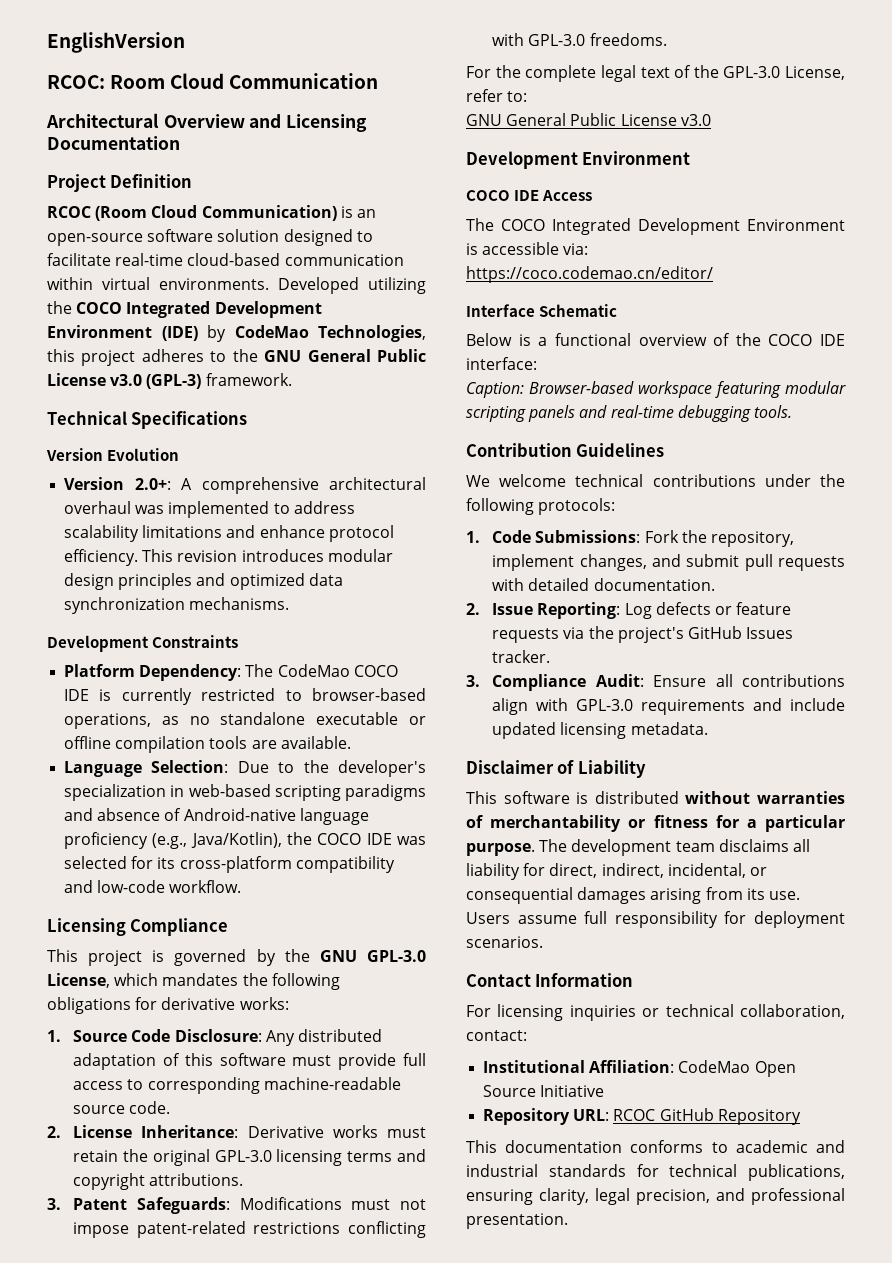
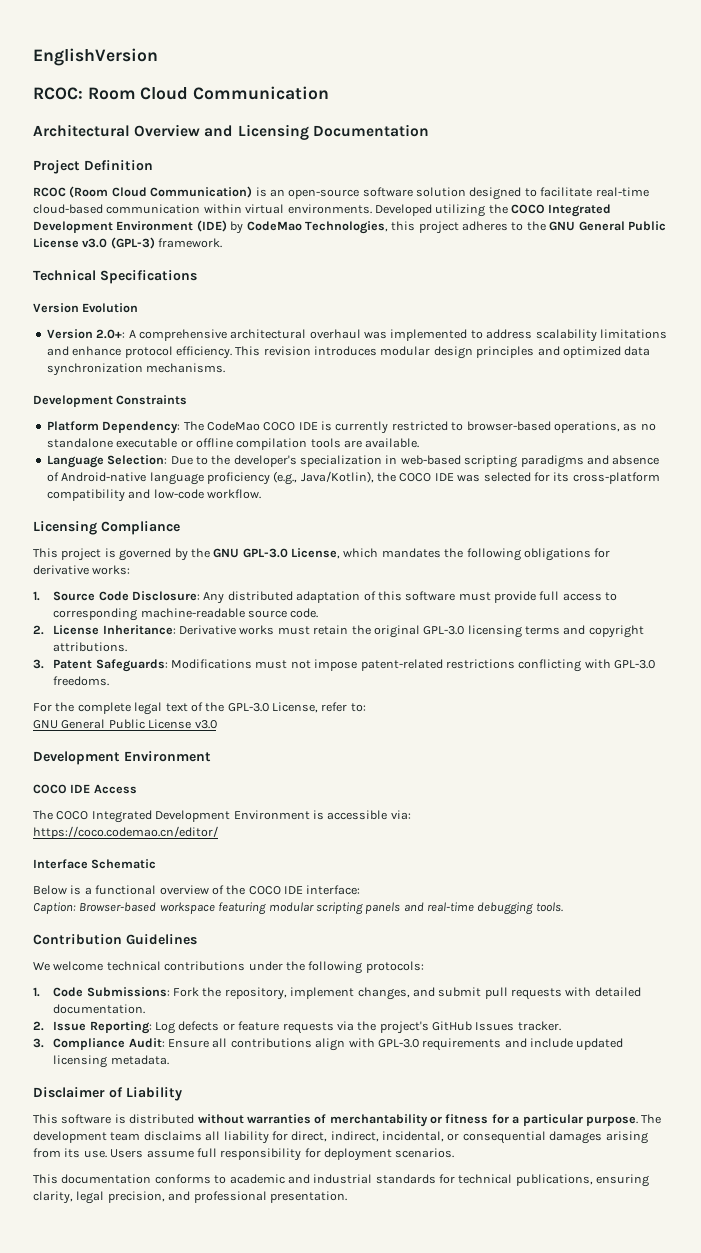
- Contact Information
- For licensing inquiries or technical collaboration, contact:
- Institutional Affiliation: CodeMao Open Source Initiative
- Repository URL: RCOC GitHub Repository

